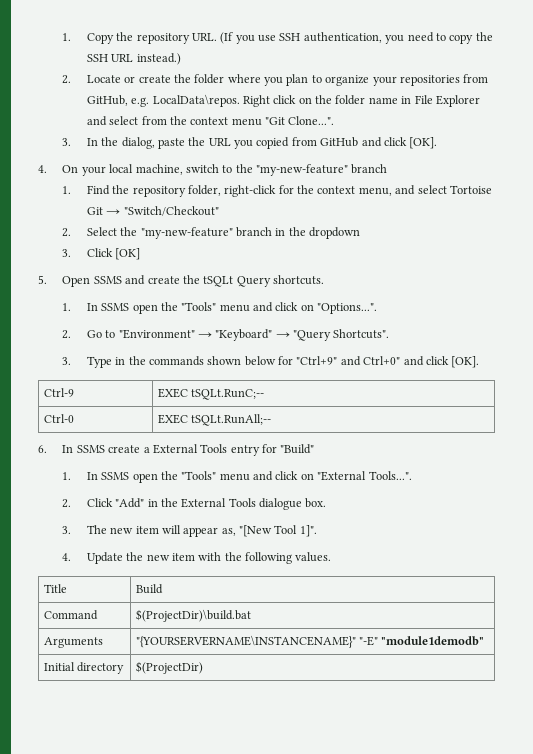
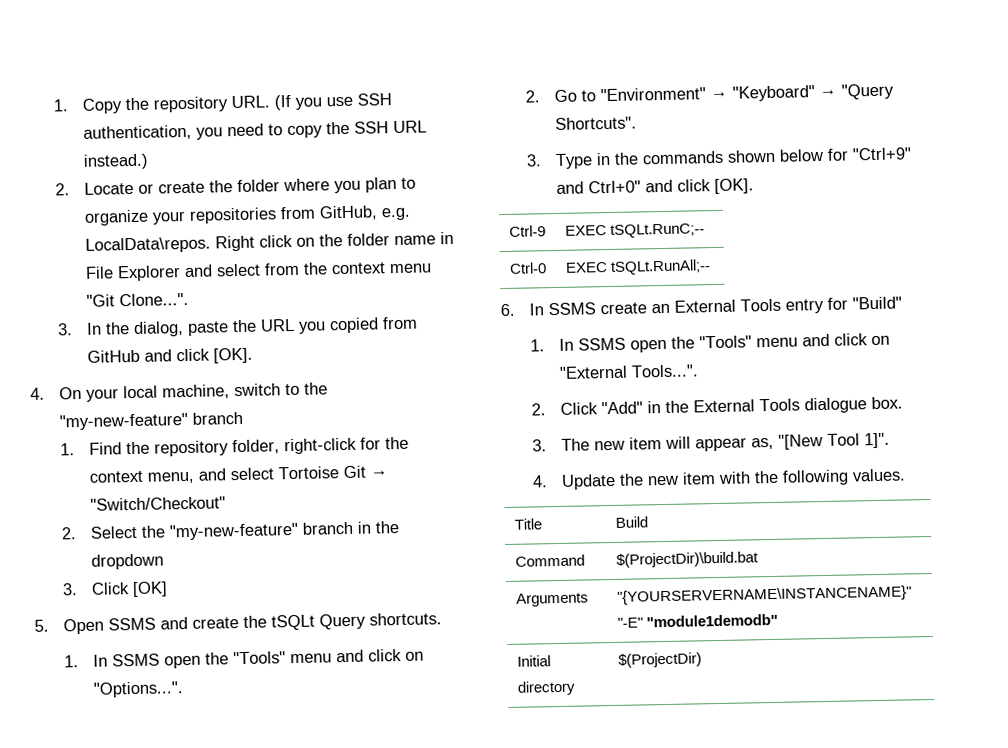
- 6. In SSMS create a External Tools entry for "Build"
+ 6. In SSMS create an External Tools entry for "Build"

